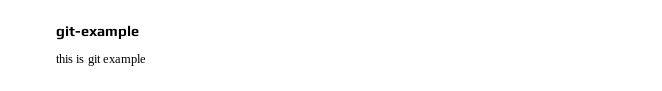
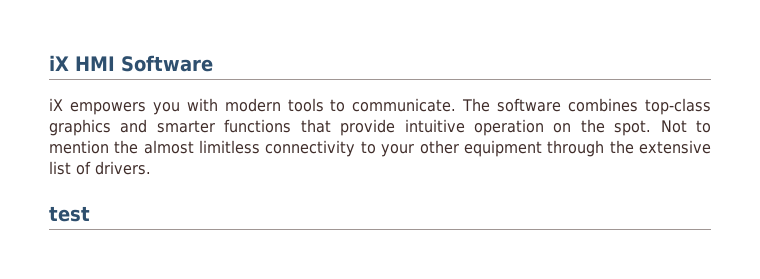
- git-example
- this is git example
+ iX HMI Software
+ iX empowers you with modern tools to communicate. The software combines top-class graphics and smarter functions that provide intuitive operation on the spot. Not to mention the almost limitless connectivity to your other equipment through the extensive list of drivers.
+ test

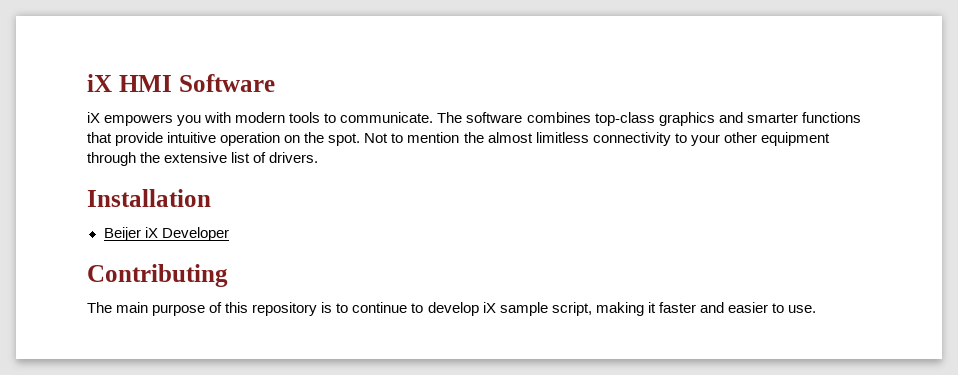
- test
+ Installation
+ Beijer iX Developer
+ Contributing
+ The main purpose of this repository is to continue to develop iX sample script, making it faster and easier to use.

